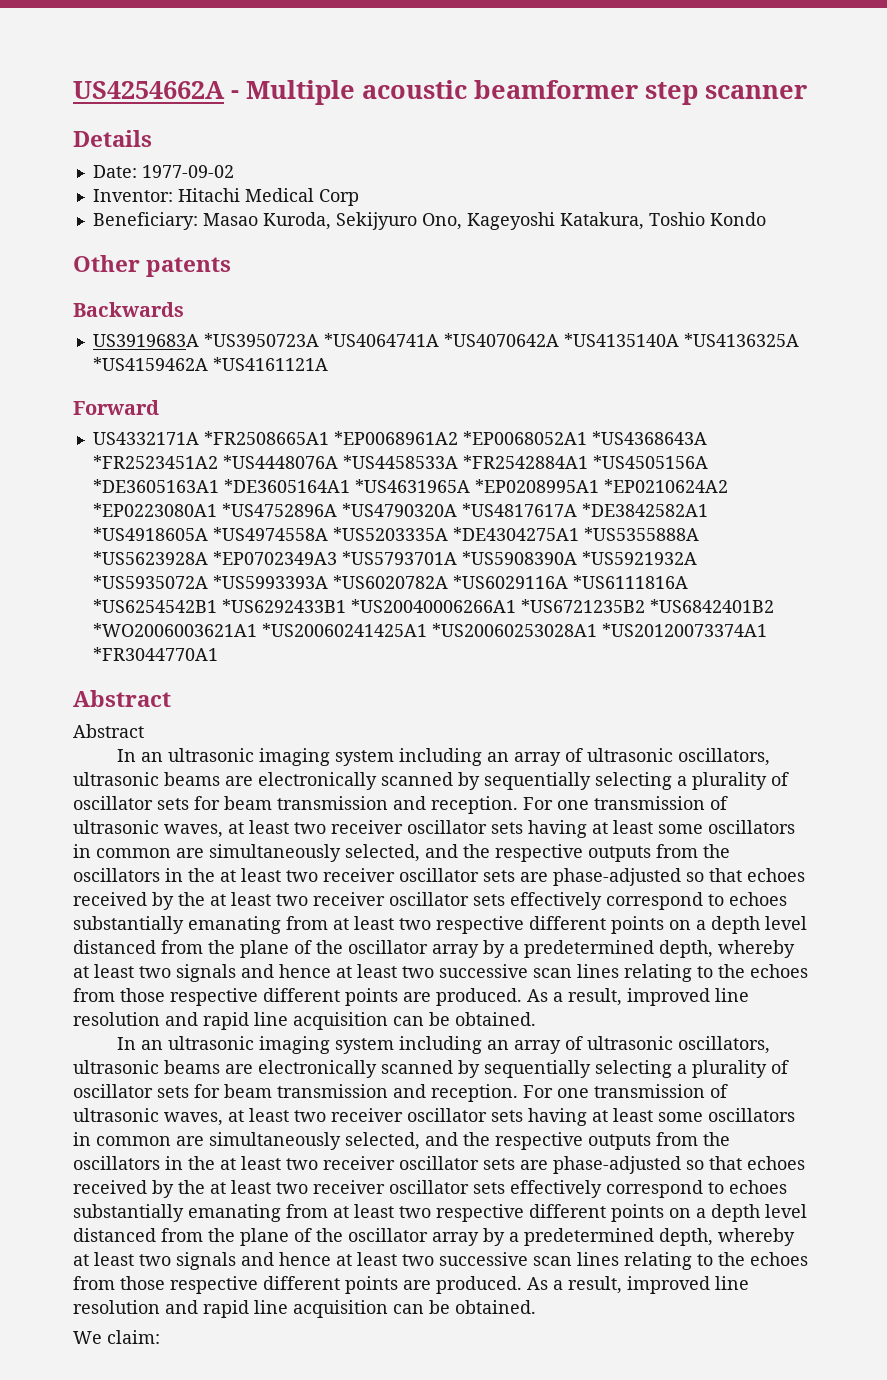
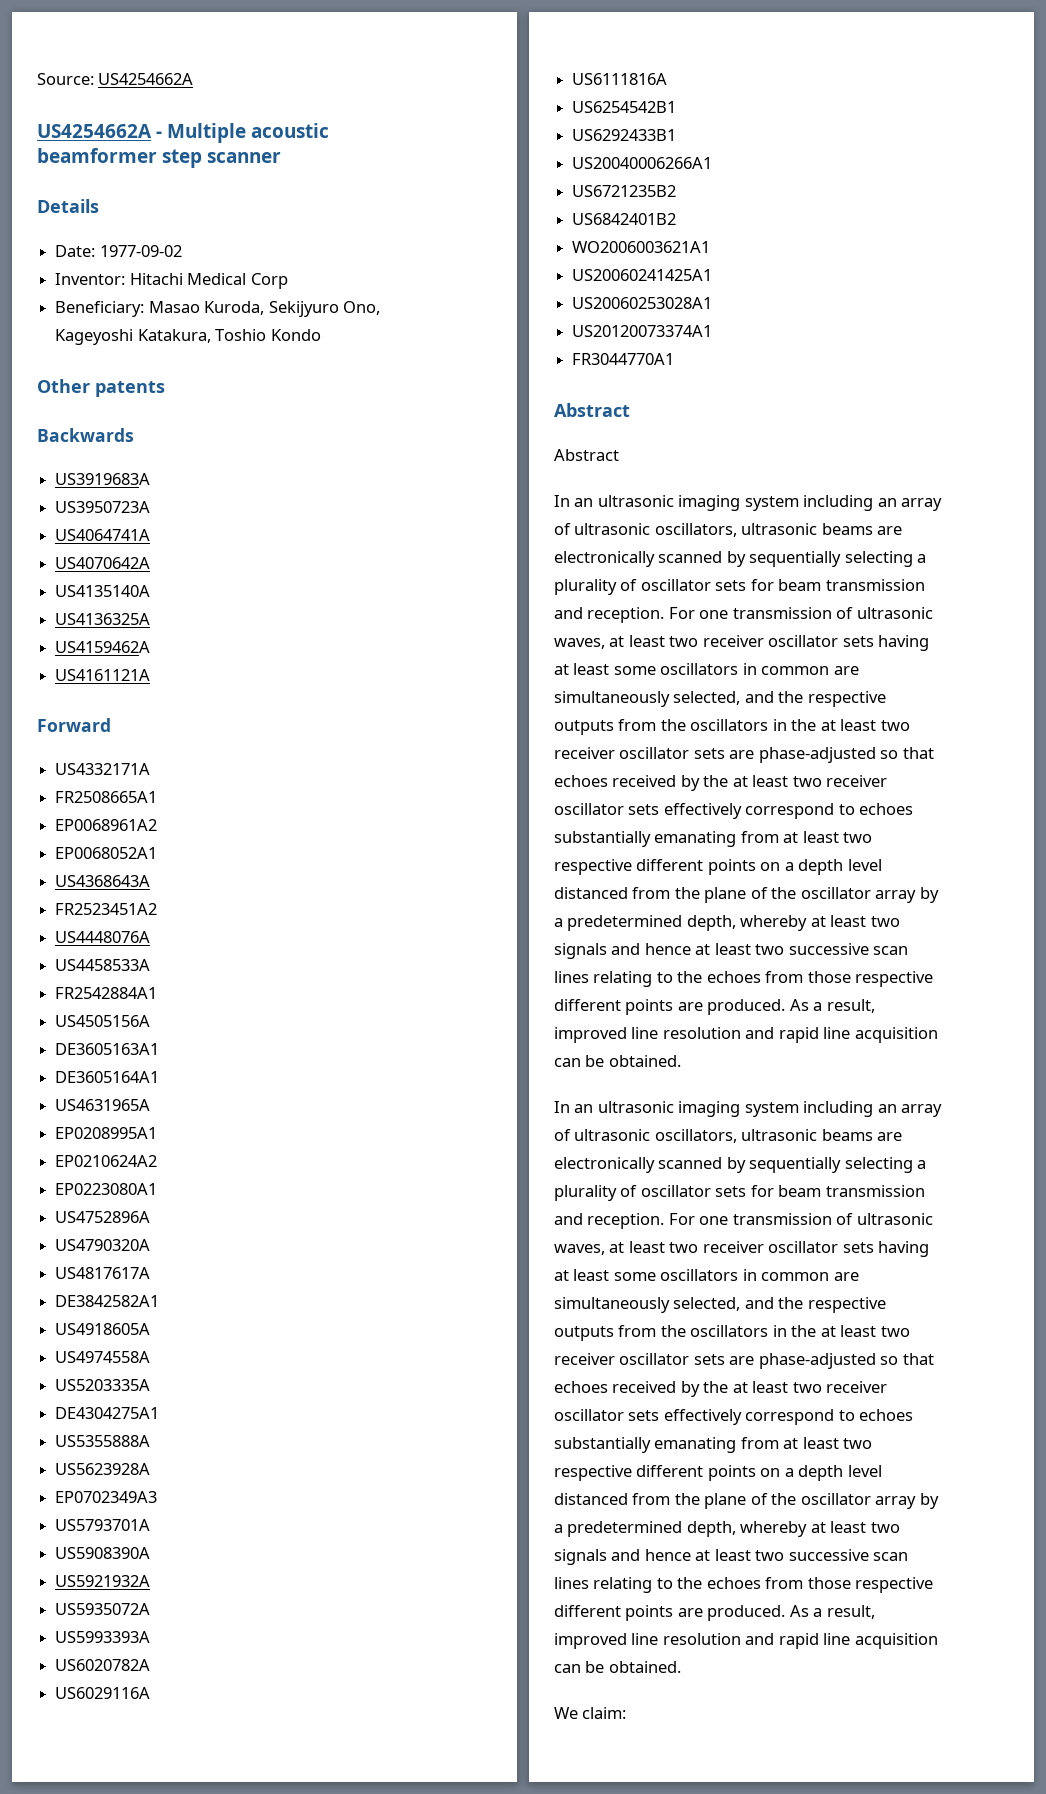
+ Source: US4254662A
- US3919683A *US3950723A *US4064741A *US4070642A *US4135140A *US4136325A *US4159462A *US4161121A
+ US3919683A
+ US3950723A
+ US4064741A
+ US4070642A
+ US4135140A
+ US4136325A
+ US4159462A
+ US4161121A
  Forward
- US4332171A *FR2508665A1 *EP0068961A2 *EP0068052A1 *US4368643A *FR2523451A2 *US4448076A *US4458533A *FR2542884A1 *US4505156A *DE3605163A1 *DE3605164A1 *US4631965A *EP0208995A1 *EP0210624A2 *EP0223080A1 *US4752896A *US4790320A *US4817617A *DE3842582A1 *US4918605A *US4974558A *US5203335A *DE4304275A1 *US5355888A *US5623928A *EP0702349A3 *US5793701A *US5908390A *US5921932A *US5935072A *US5993393A *US6020782A *US6029116A *US6111816A *US6254542B1 *US6292433B1 *US20040006266A1 *US6721235B2 *US6842401B2 *WO2006003621A1 *US20060241425A1 *US20060253028A1 *US20120073374A1 *FR3044770A1
+ US4332171A
+ FR2508665A1
+ EP0068961A2
+ EP0068052A1
+ US4368643A
+ FR2523451A2
+ US4448076A
+ US4458533A
+ FR2542884A1
+ US4505156A
+ DE3605163A1
+ DE3605164A1
+ US4631965A
+ EP0208995A1
+ EP0210624A2
+ EP0223080A1
+ US4752896A
+ US4790320A
+ US4817617A
+ DE3842582A1
+ US4918605A
+ US4974558A
+ US5203335A
+ DE4304275A1
+ US5355888A
+ US5623928A
+ EP0702349A3
+ US5793701A
+ US5908390A
+ US5921932A
+ US5935072A
+ US5993393A
+ US6020782A
+ US6029116A
+ US6111816A
+ US6254542B1
+ US6292433B1
+ US20040006266A1
+ US6721235B2
+ US6842401B2
+ WO2006003621A1
+ US20060241425A1
+ US20060253028A1
+ US20120073374A1
+ FR3044770A1

